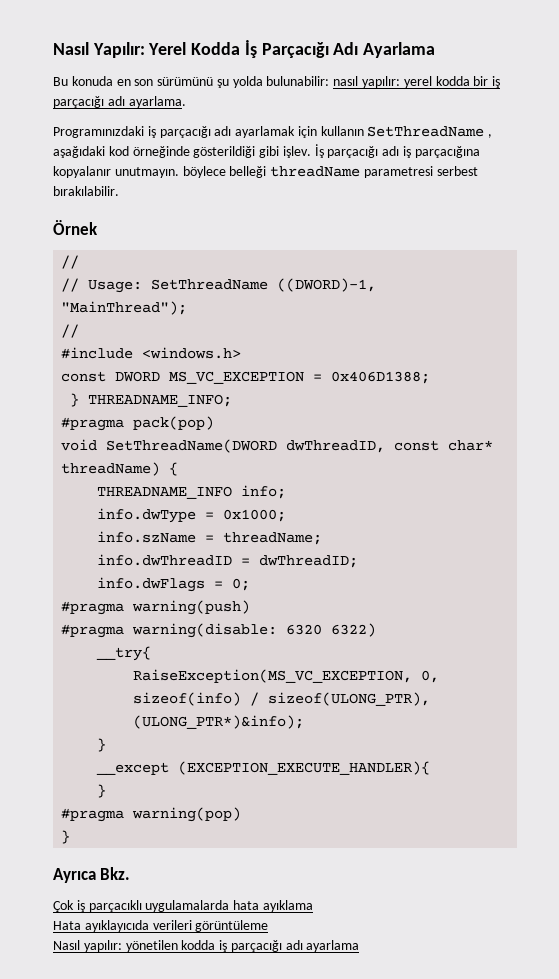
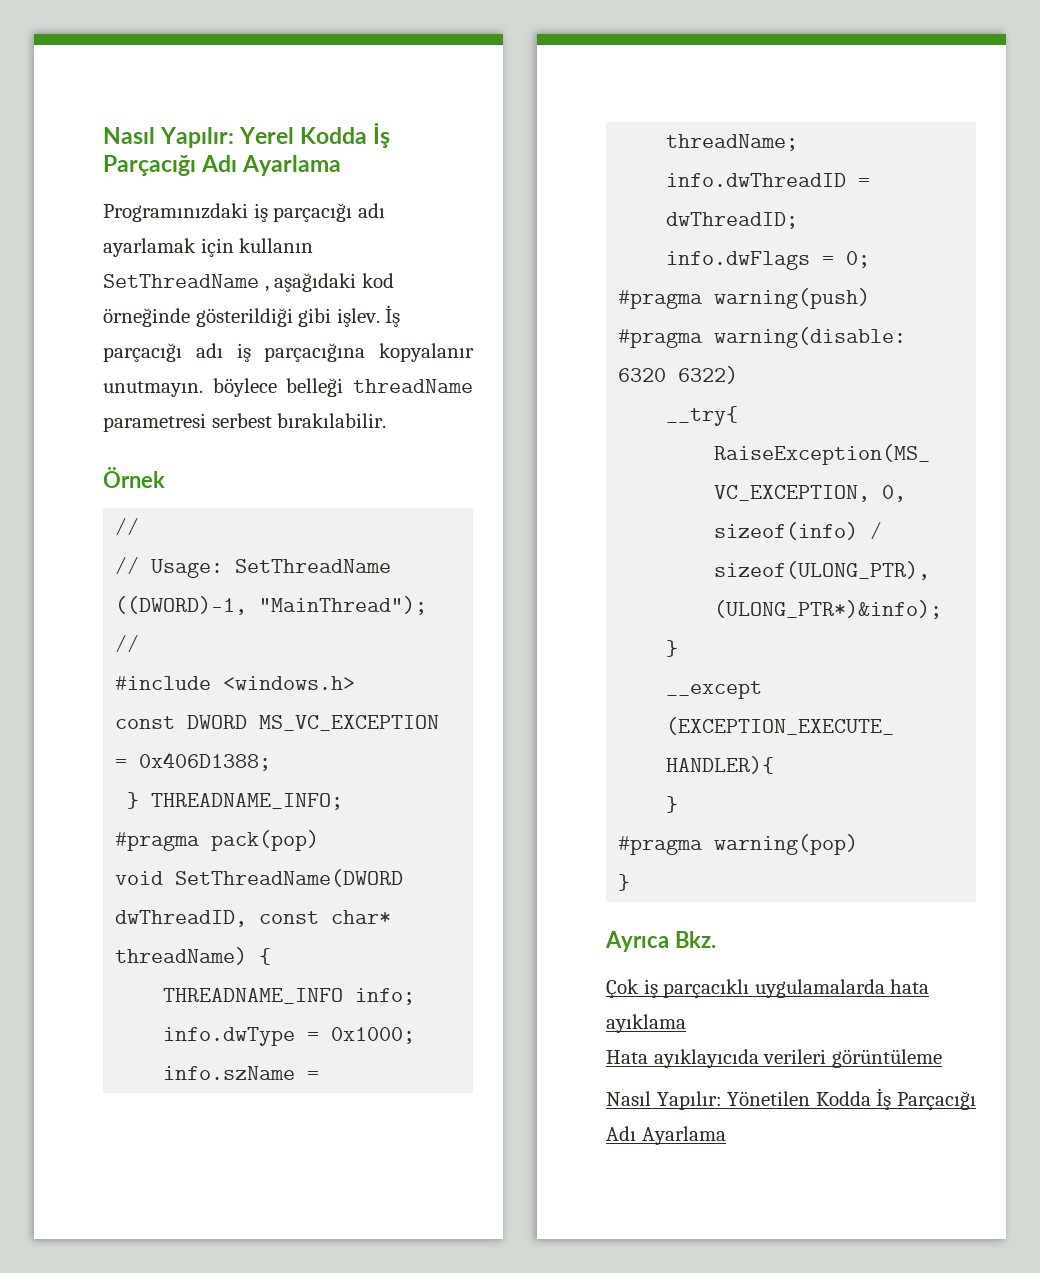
- Bu konuda en son sürümünü şu yolda bulunabilir: nasıl yapılır: yerel kodda bir iş parçacığı adı ayarlama.
- Nasıl yapılır: yönetilen kodda iş parçacığı adı ayarlama
+ Nasıl Yapılır: Yönetilen Kodda İş Parçacığı Adı Ayarlama

